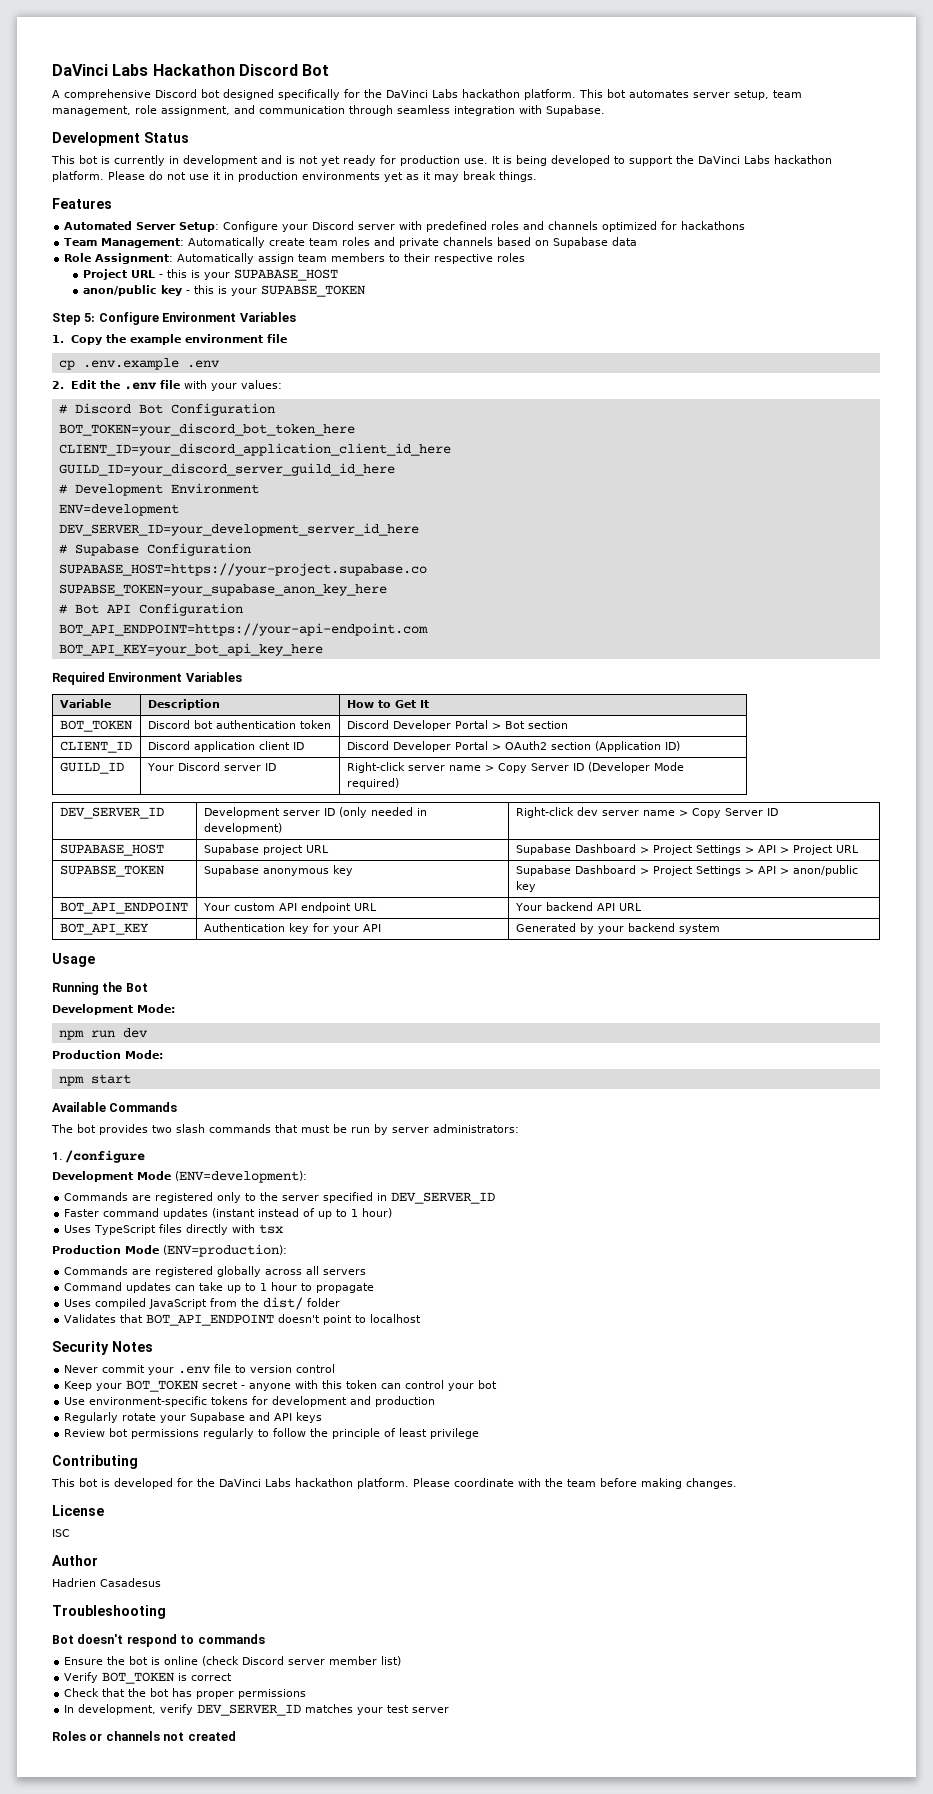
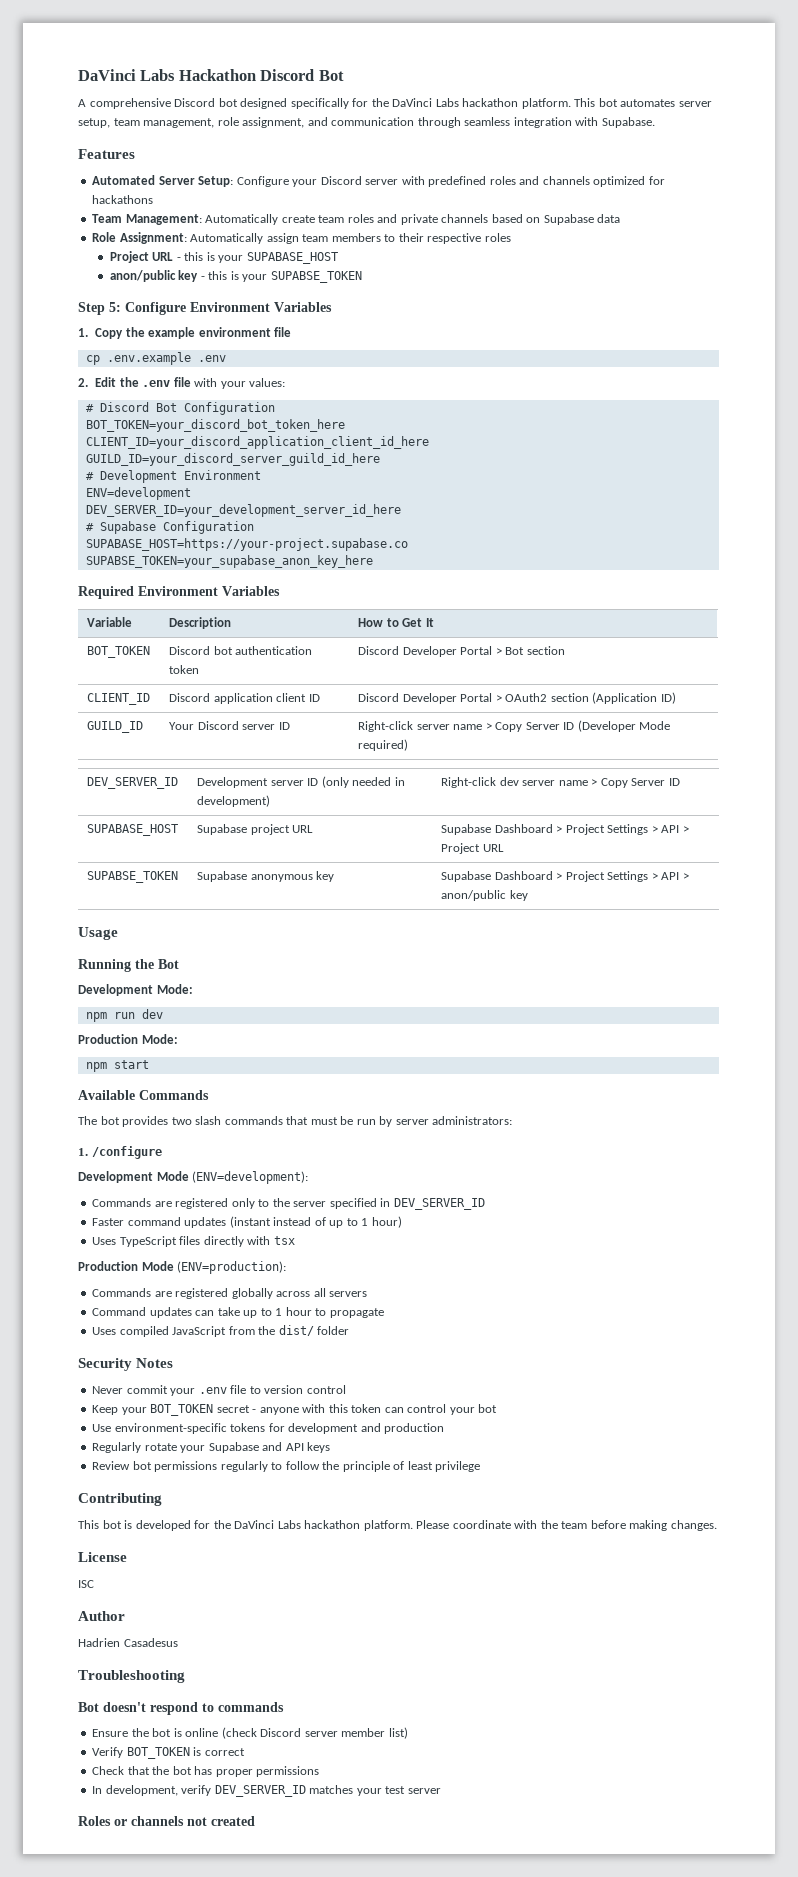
- Development Status
- This bot is currently in development and is not yet ready for production use. It is being developed to support the DaVinci Labs hackathon platform. Please do not use it in production environments yet as it may break things.
- # Bot API Configuration
- BOT_API_ENDPOINT=https://your-api-endpoint.com
- BOT_API_KEY=your_bot_api_key_here
- BOT_API_ENDPOINT | Your custom API endpoint URL | Your backend API URL
- BOT_API_KEY | Authentication key for your API | Generated by your backend system
- Validates that BOT_API_ENDPOINT doesn't point to localhost

